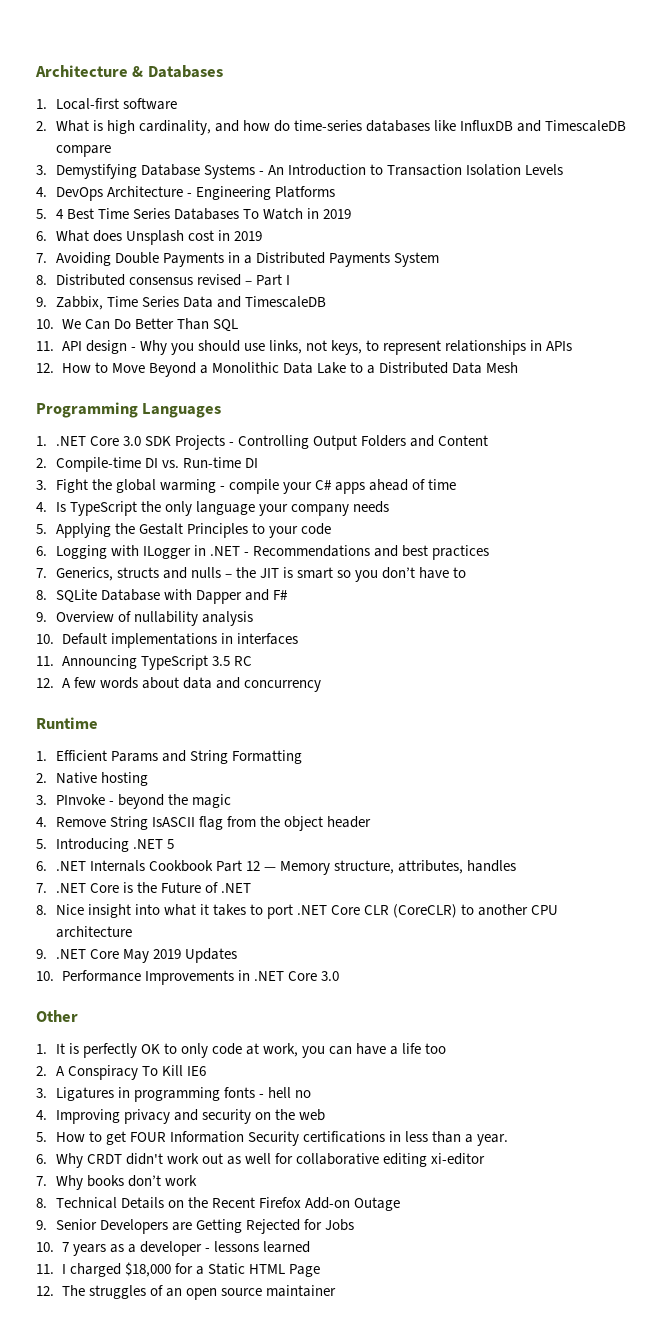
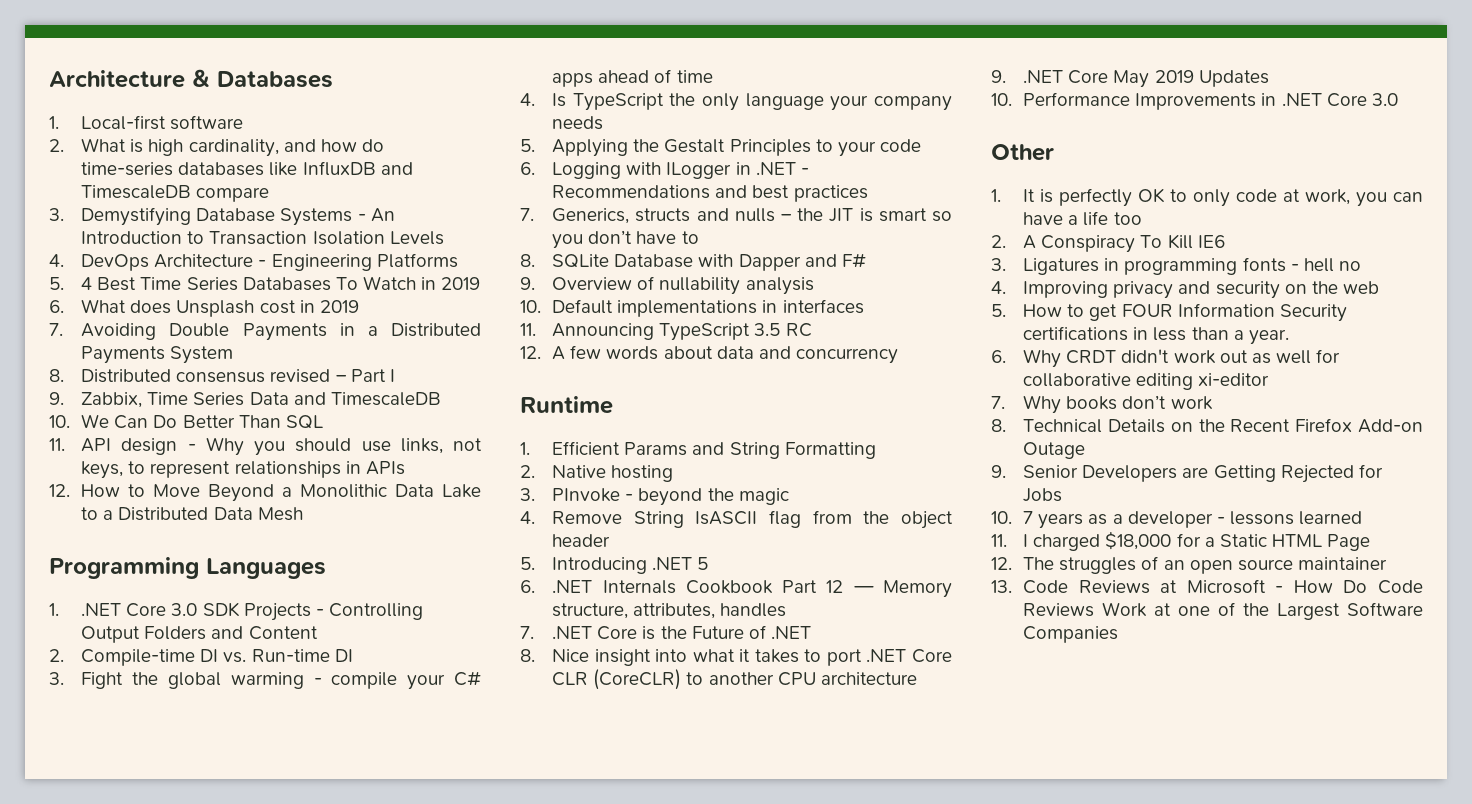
+ 13. Code Reviews at Microsoft - How Do Code Reviews Work at one of the Largest Software Companies

